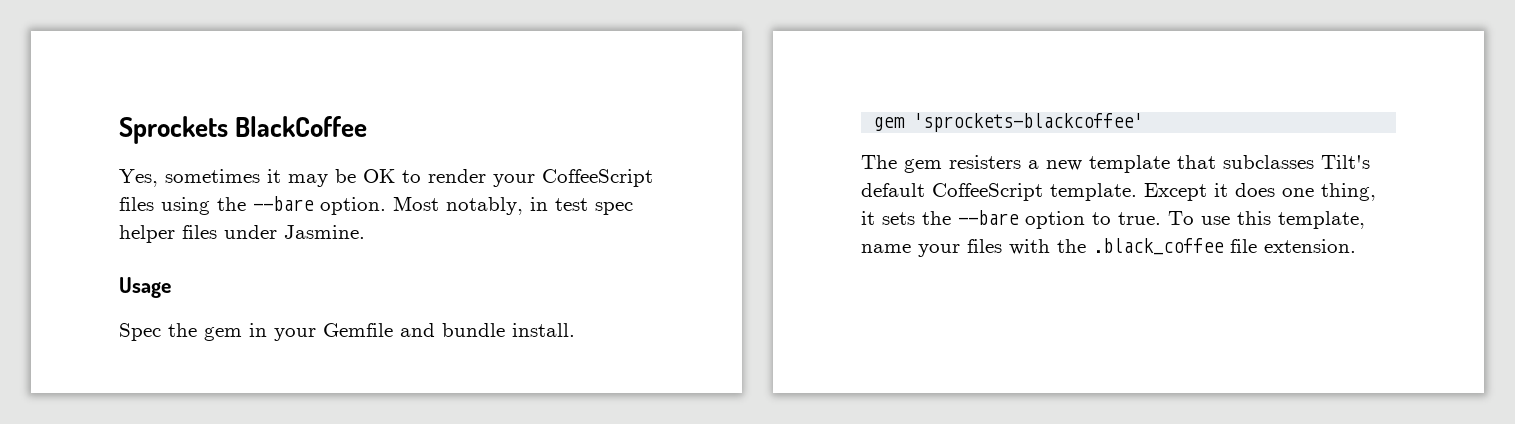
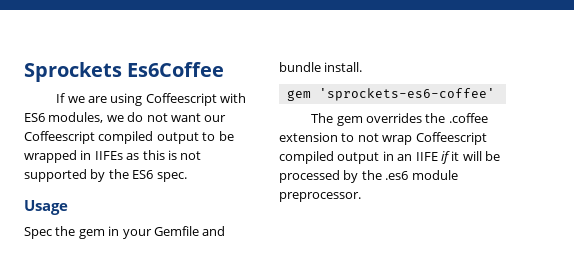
- Sprockets BlackCoffee
- Yes, sometimes it may be OK to render your CoffeeScript files using the --bare option. Most notably, in test spec helper files under Jasmine.
+ Sprockets Es6Coffee
+ If we are using Coffeescript with ES6 modules, we do not want our Coffeescript compiled output to be wrapped in IIFEs as this is not supported by the ES6 spec.
- gem 'sprockets-blackcoffee'
+ gem 'sprockets-es6-coffee'
- The gem resisters a new template that subclasses Tilt's default CoffeeScript template. Except it does one thing, it sets the --bare option to true. To use this template, name your files with the .black_coffee file extension.
+ The gem overrides the .coffee extension to not wrap Coffeescript compiled output in an IIFE if it will be processed by the .es6 module preprocessor.

